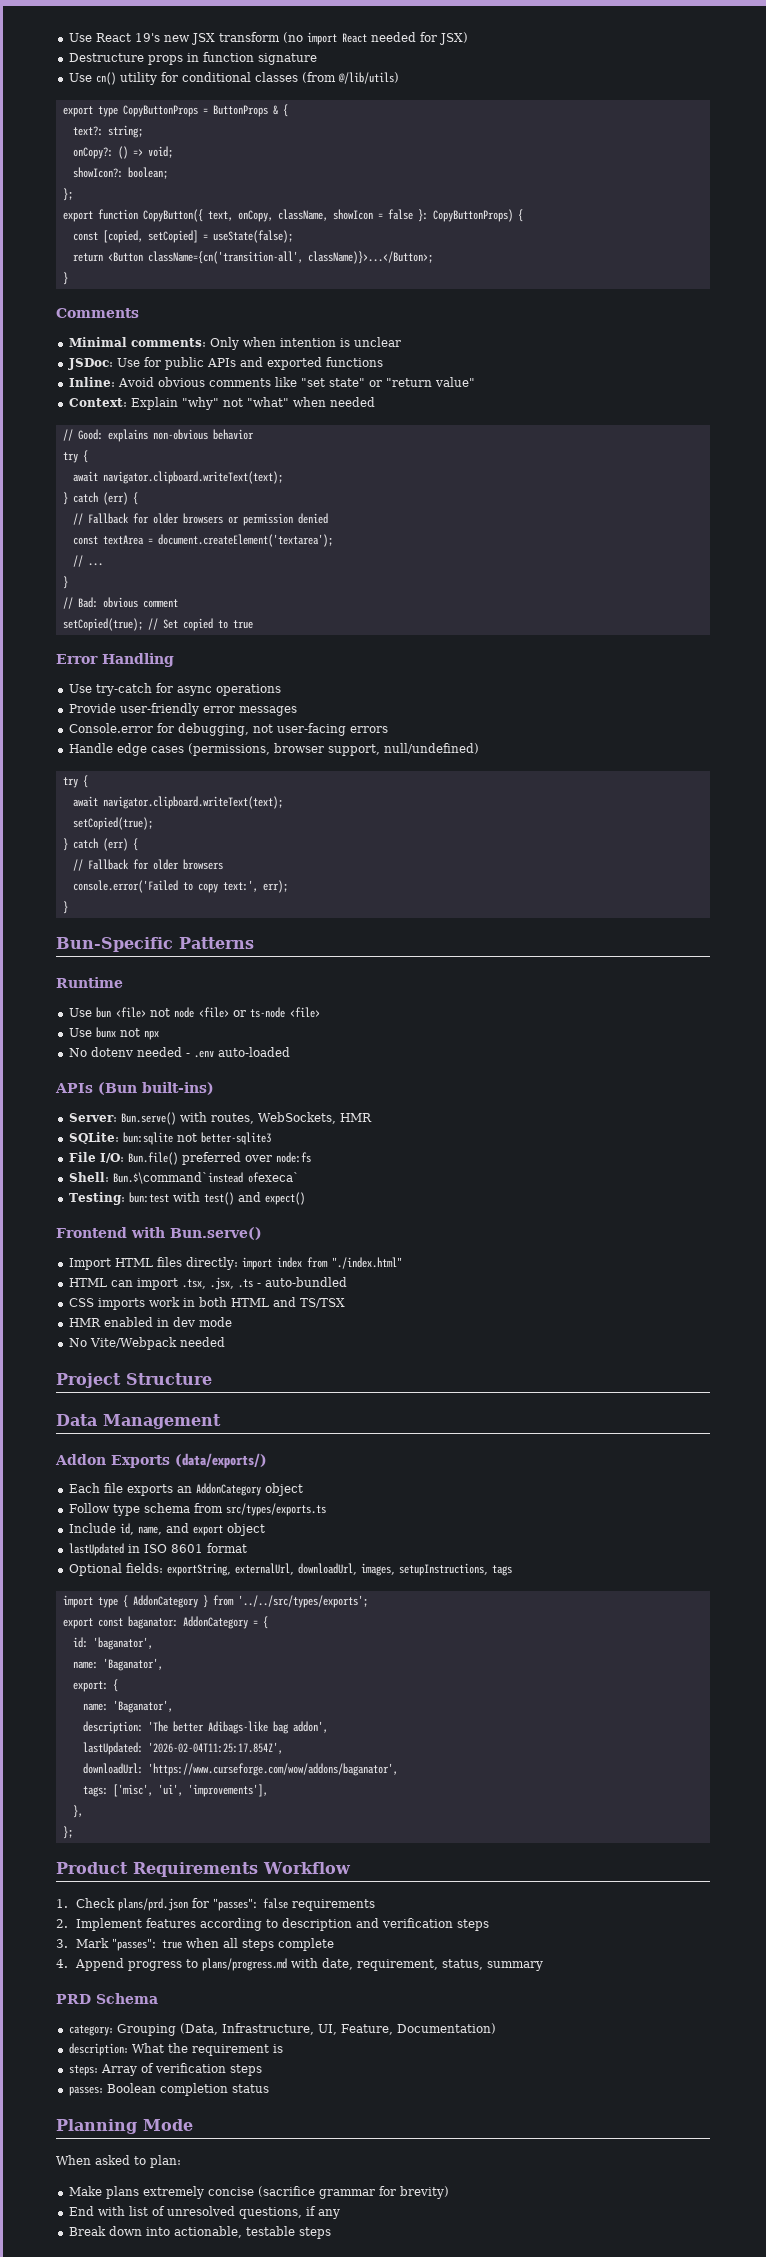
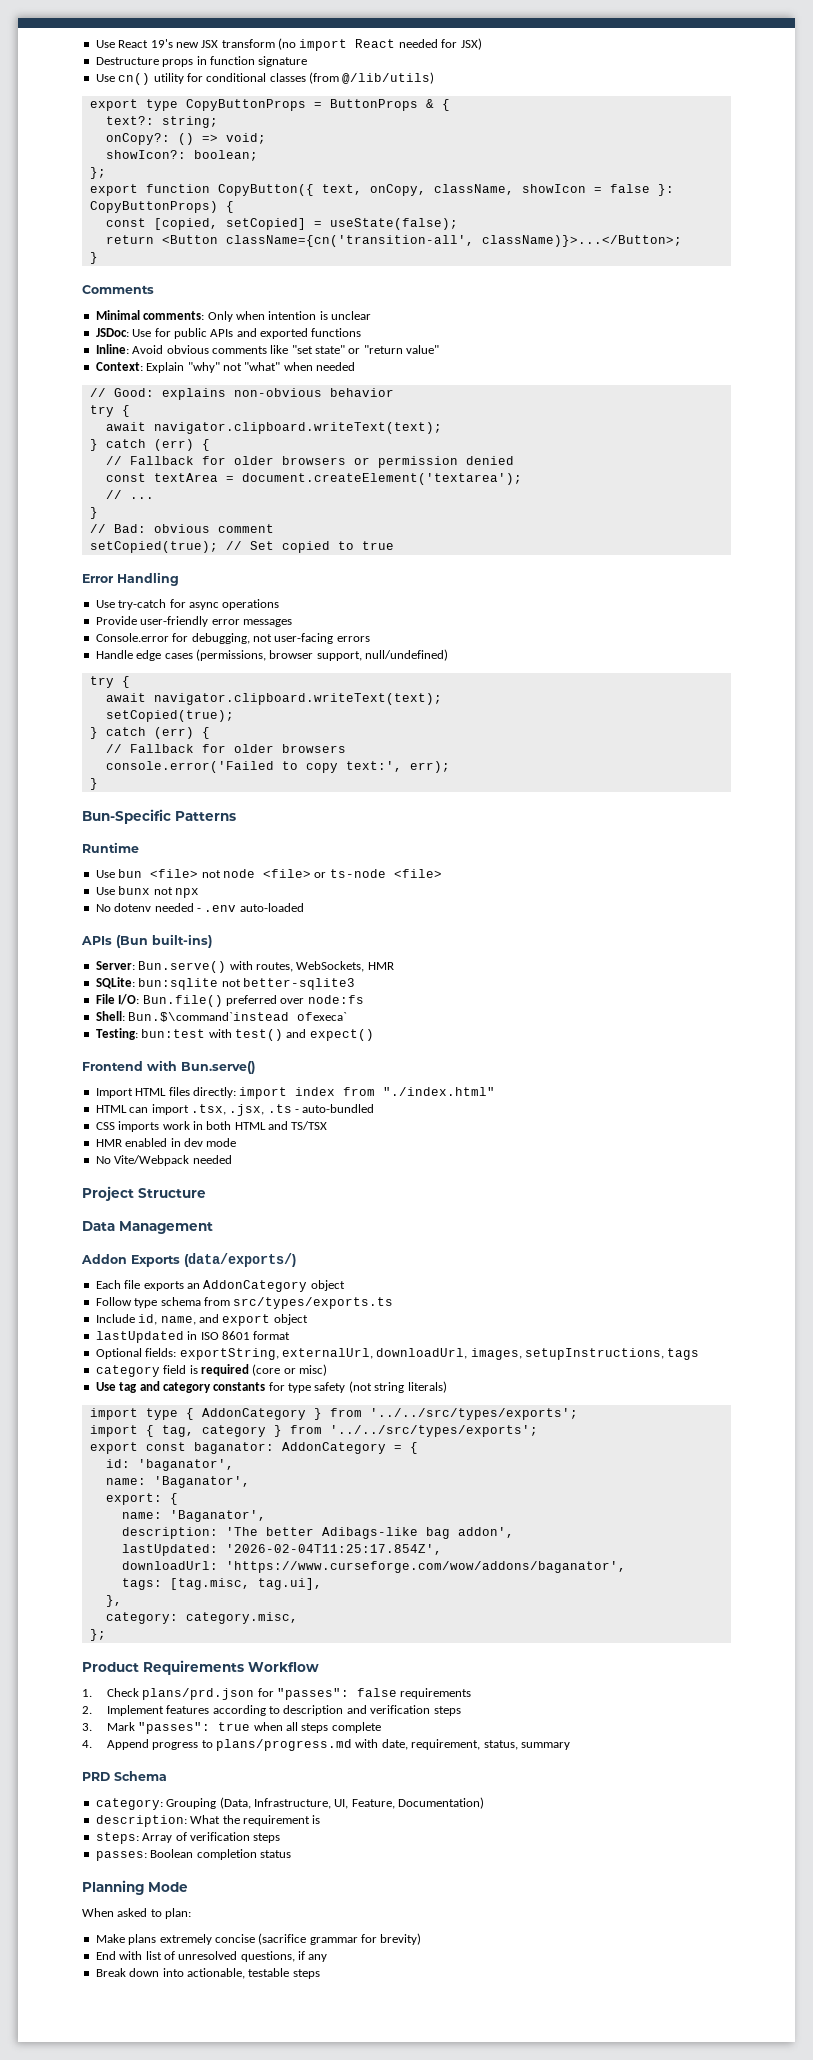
+ category field is required (core or misc)
+ Use tag and category constants for type safety (not string literals)
+ import { tag, category } from '../../src/types/exports';
- tags: ['misc', 'ui', 'improvements'],
+ tags: [tag.misc, tag.ui],
+ category: category.misc,

